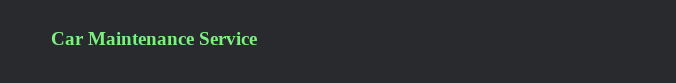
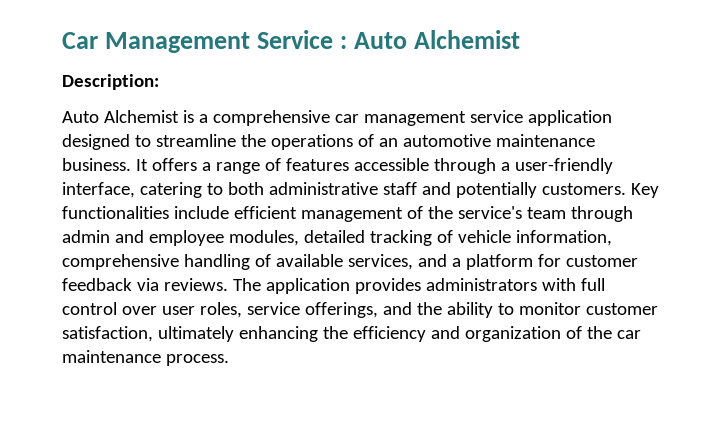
- Car Maintenance Service
+ Car Management Service : Auto Alchemist
+ Description:
+ Auto Alchemist is a comprehensive car management service application designed to streamline the operations of an automotive maintenance business. It offers a range of features accessible through a user-friendly interface, catering to both administrative staff and potentially customers. Key functionalities include efficient management of the service's team through admin and employee modules, detailed tracking of vehicle information, comprehensive handling of available services, and a platform for customer feedback via reviews. The application provides administrators with full control over user roles, service offerings, and the ability to monitor customer satisfaction, ultimately enhancing the efficiency and organization of the car maintenance process.

